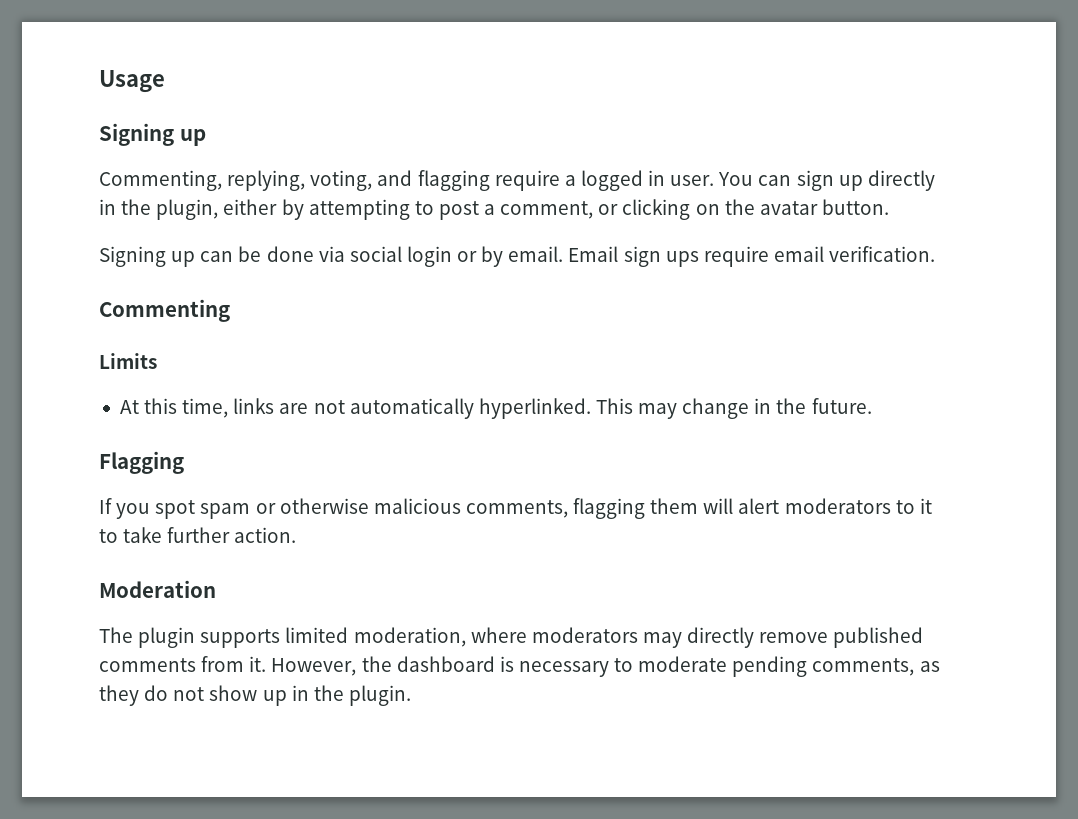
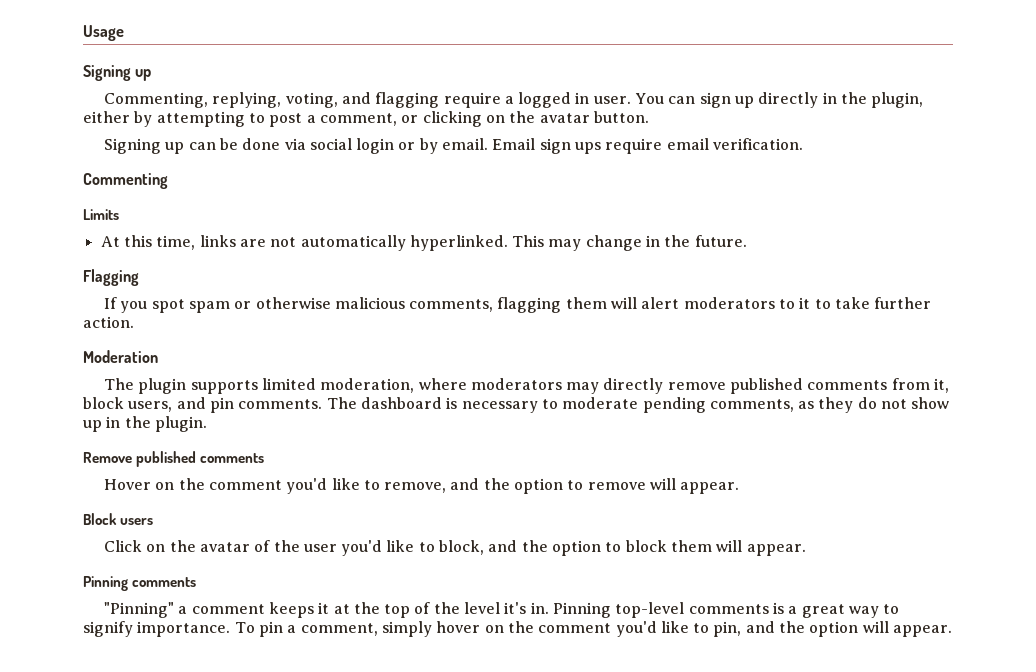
- The plugin supports limited moderation, where moderators may directly remove published comments from it. However, the dashboard is necessary to moderate pending comments, as they do not show up in the plugin.
+ The plugin supports limited moderation, where moderators may directly remove published comments from it, block users, and pin comments. The dashboard is necessary to moderate pending comments, as they do not show up in the plugin.
+ Remove published comments
+ Hover on the comment you'd like to remove, and the option to remove will appear.
+ Block users
+ Click on the avatar of the user you'd like to block, and the option to block them will appear.
+ Pinning comments
+ "Pinning" a comment keeps it at the top of the level it's in. Pinning top-level comments is a great way to signify importance. To pin a comment, simply hover on the comment you'd like to pin, and the option will appear.

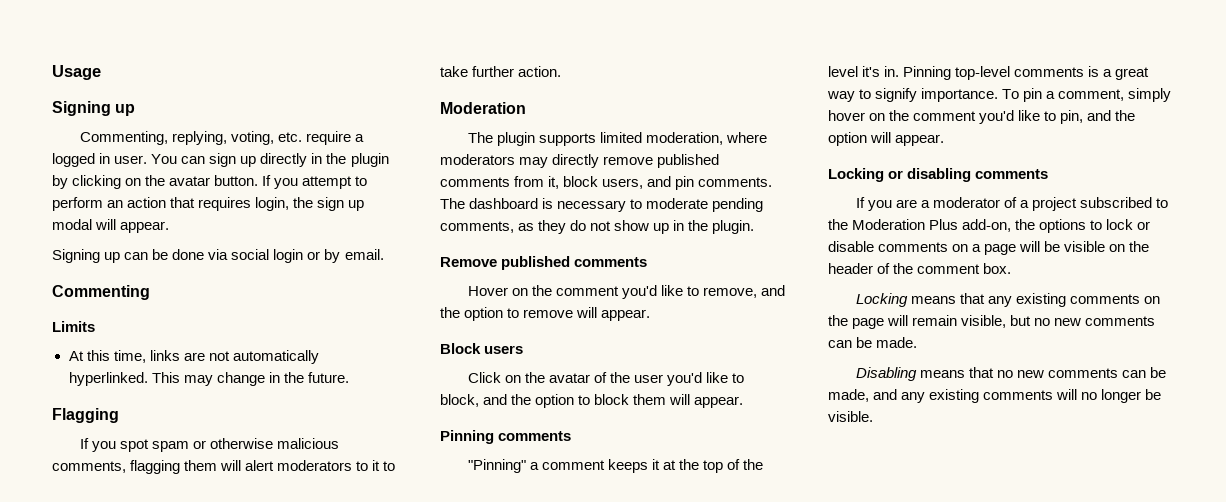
- Commenting, replying, voting, and flagging require a logged in user.
+ Commenting, replying, voting, etc. require a logged in user.
- You can sign up directly in the plugin, either by attempting to post a comment, or clicking on the avatar button.
+ You can sign up directly in the plugin by clicking on the avatar button. If you attempt to perform an action that requires login, the sign up modal will appear.
- Email sign ups require email verification.
+ Locking or disabling comments
+ If you are a moderator of a project subscribed to the Moderation Plus add-on, the options to lock or disable comments on a page will be visible on the header of the comment box.
+ Locking means that any existing comments on the page will remain visible, but no new comments can be made.
+ Disabling means that no new comments can be made, and any existing comments will no longer be visible.

